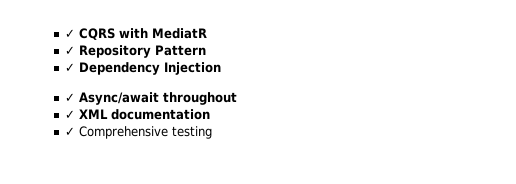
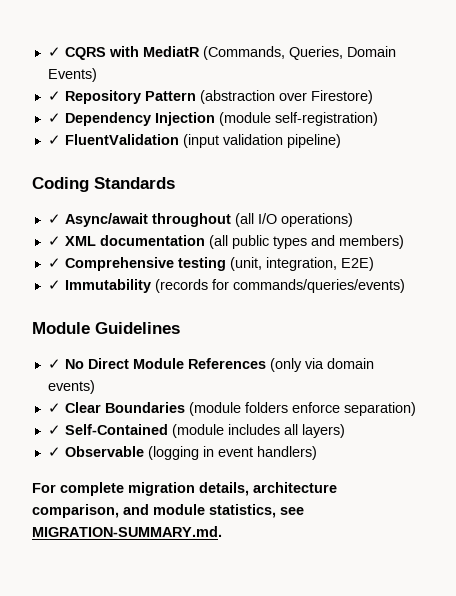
- ✓ CQRS with MediatR
+ ✓ CQRS with MediatR (Commands, Queries, Domain Events)
- ✓ Repository Pattern
+ ✓ Repository Pattern (abstraction over Firestore)
- ✓ Dependency Injection
+ ✓ Dependency Injection (module self-registration)
+ ✓ FluentValidation (input validation pipeline)
+ Coding Standards
- ✓ Async/await throughout
+ ✓ Async/await throughout (all I/O operations)
- ✓ XML documentation
- ✓ Comprehensive testing
+ ✓ XML documentation (all public types and members)
+ ✓ Comprehensive testing (unit, integration, E2E)
+ ✓ Immutability (records for commands/queries/events)
+ Module Guidelines
+ ✓ No Direct Module References (only via domain events)
+ ✓ Clear Boundaries (module folders enforce separation)
+ ✓ Self-Contained (module includes all layers)
+ ✓ Observable (logging in event handlers)
+ For complete migration details, architecture comparison, and module statistics, see MIGRATION-SUMMARY.md.

